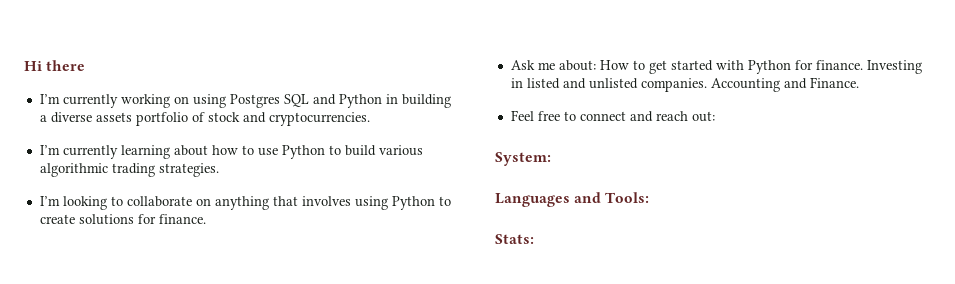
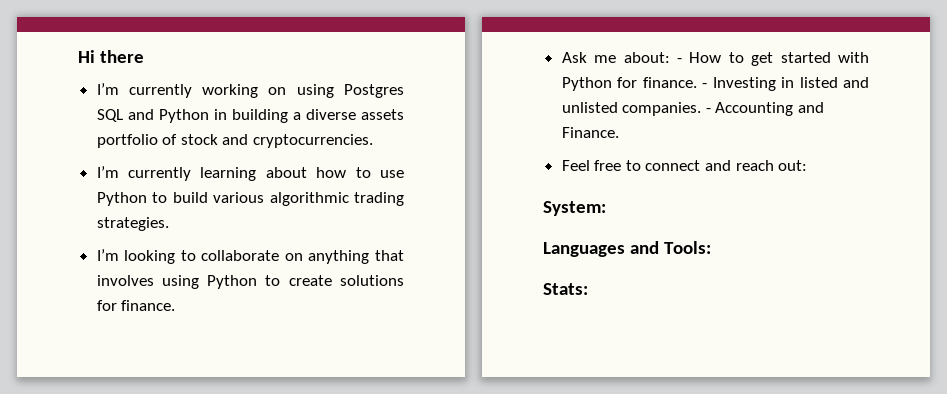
- Ask me about: How to get started with Python for finance.
+ Ask me about: - How to get started with Python for finance.
- Investing in listed and unlisted companies.
+ - Investing in listed and unlisted companies.
- Accounting and Finance.
+ - Accounting and Finance.

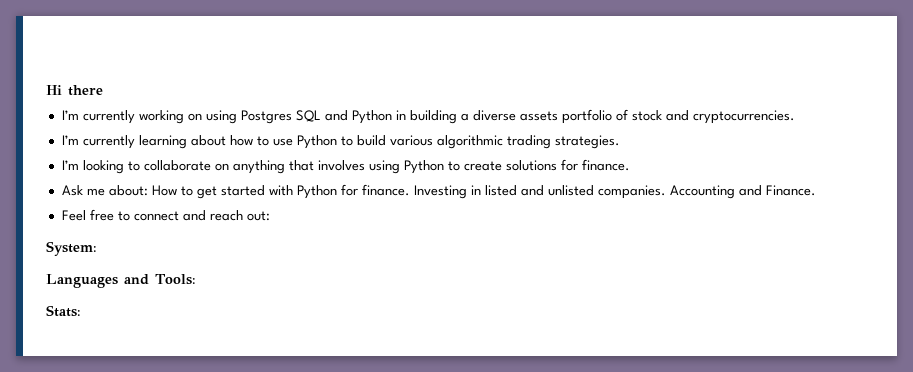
- Ask me about: - How to get started with Python for finance.
+ Ask me about: How to get started with Python for finance.
- - Investing in listed and unlisted companies.
+ Investing in listed and unlisted companies.
- - Accounting and Finance.
+ Accounting and Finance.

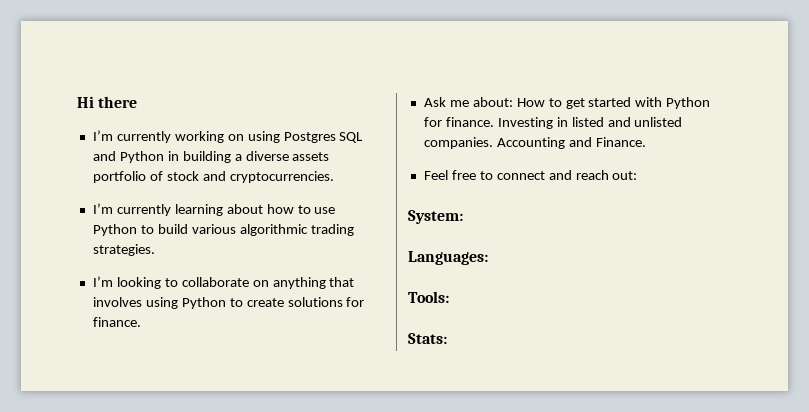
- Languages and Tools:
+ Languages:
+ Tools:

